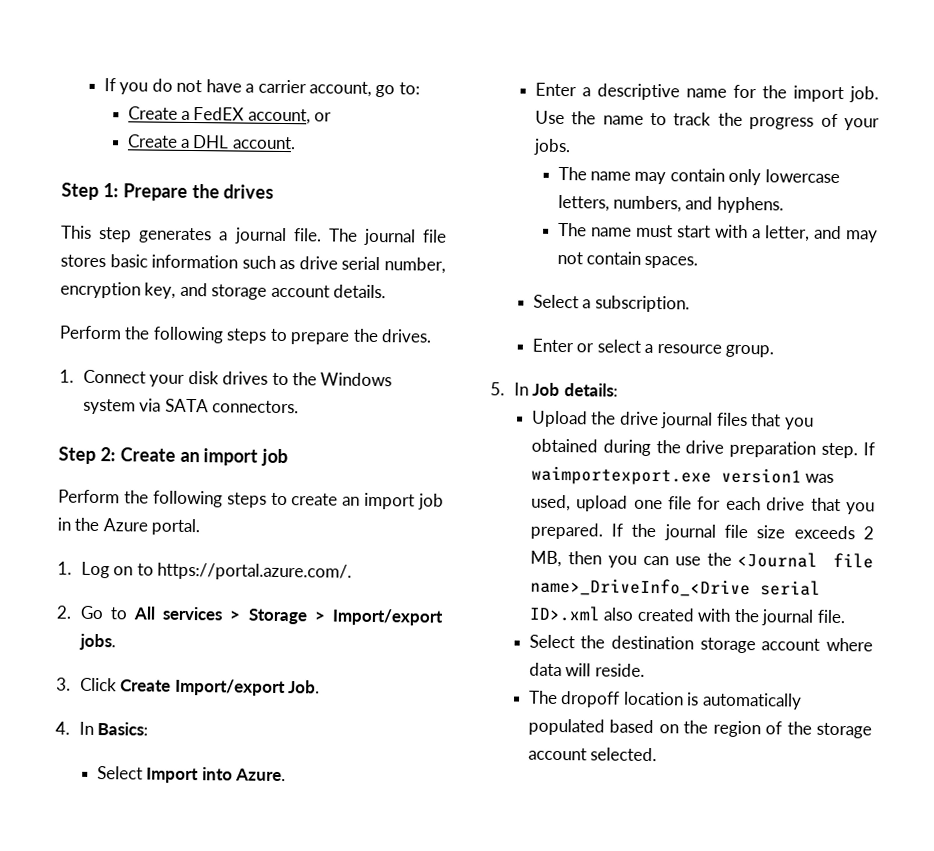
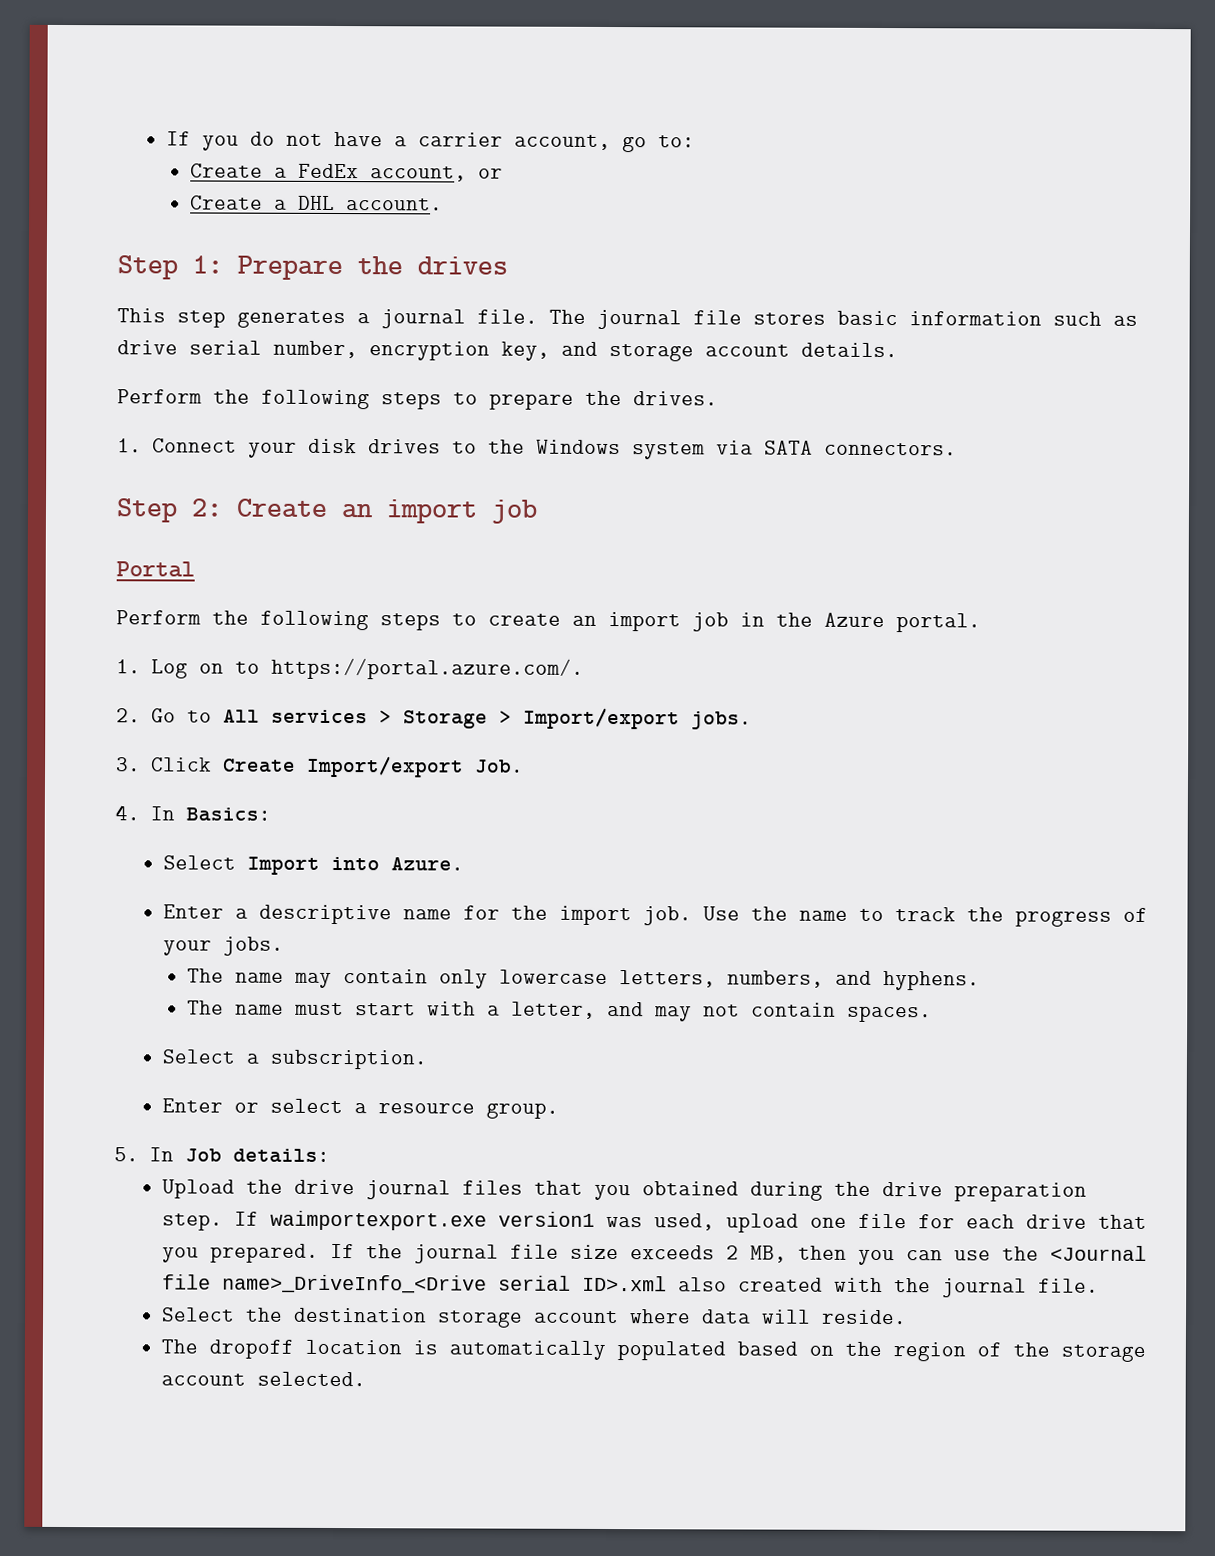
- Create a FedEX account, or
+ Create a FedEx account, or
+ Portal

